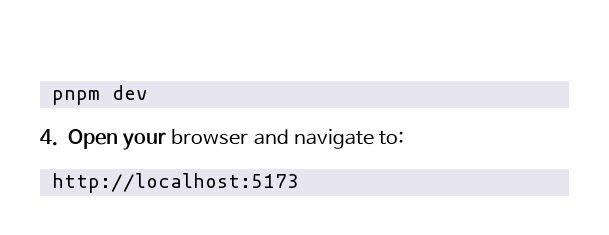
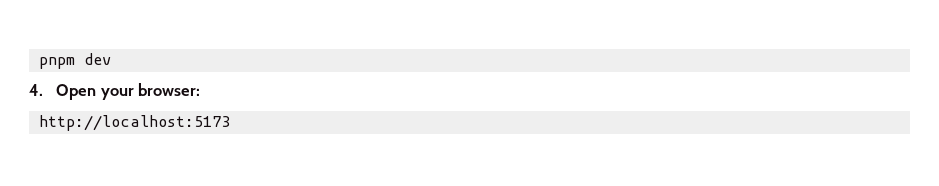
- 4. Open your browser and navigate to:
+ 4. Open your browser:

